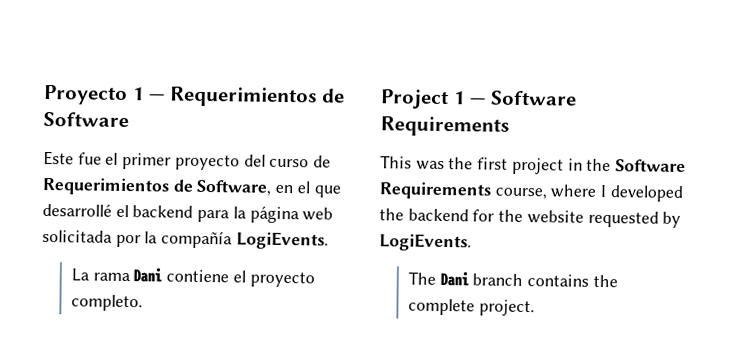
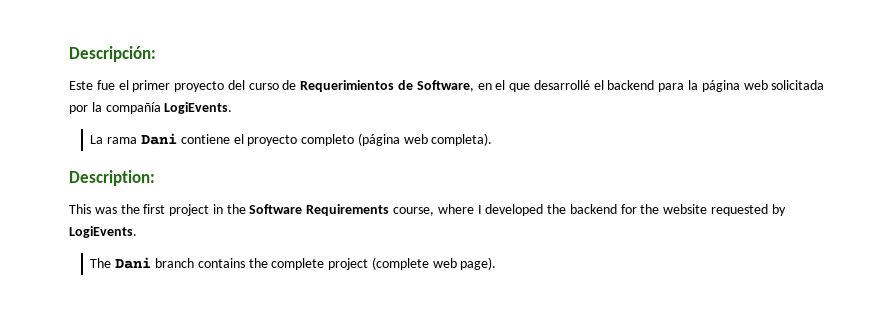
- Proyecto 1 — Requerimientos de Software
+ Descripción:
- La rama Dani contiene el proyecto completo.
- Project 1 — Software Requirements
+ La rama Dani contiene el proyecto completo (página web completa).
+ Description:
- The Dani branch contains the complete project.
+ The Dani branch contains the complete project (complete web page).

